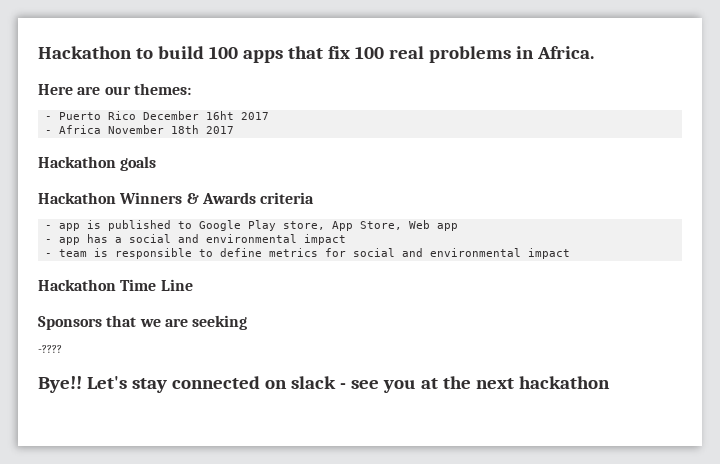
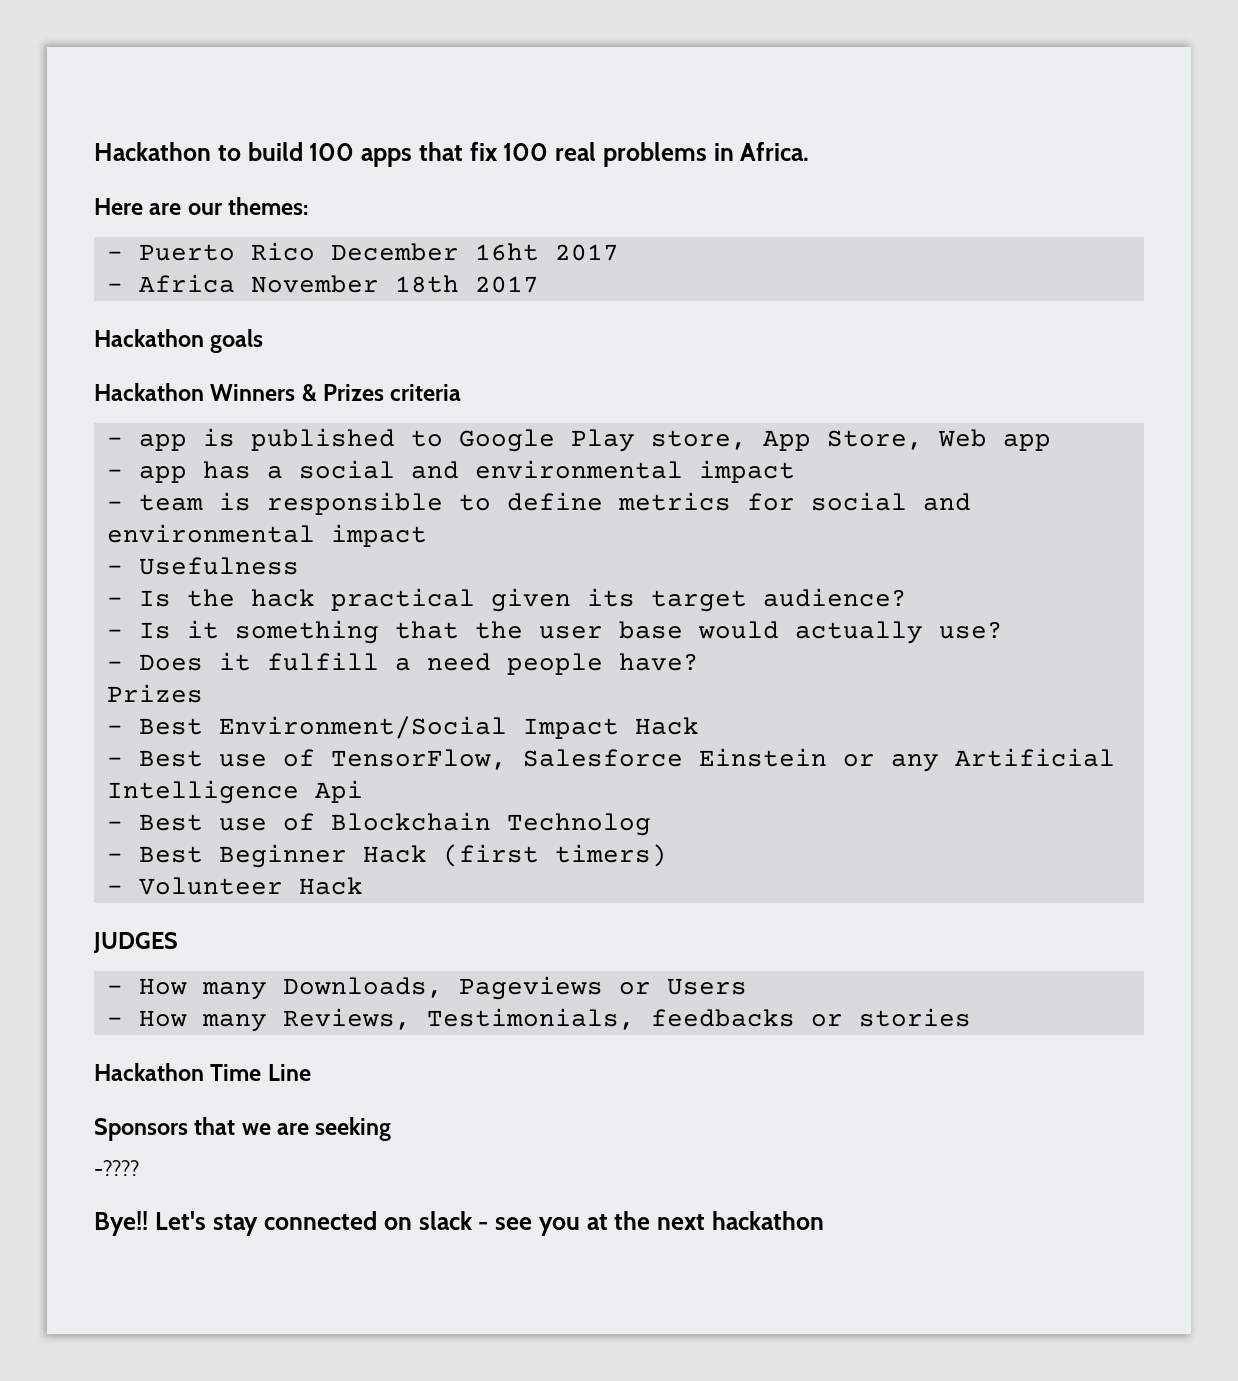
- Hackathon Winners & Awards criteria
+ Hackathon Winners & Prizes criteria
+ - Usefulness
+ - Is the hack practical given its target audience?
+ - Is it something that the user base would actually use?
+ - Does it fulfill a need people have?
+ Prizes
+ - Best Environment/Social Impact Hack
+ - Best use of TensorFlow, Salesforce Einstein or any Artificial Intelligence Api
+ - Best use of Blockchain Technolog
+ - Best Beginner Hack (first timers)
+ - Volunteer Hack
+ JUDGES
+ - How many Downloads, Pageviews or Users
+ - How many Reviews, Testimonials, feedbacks or stories

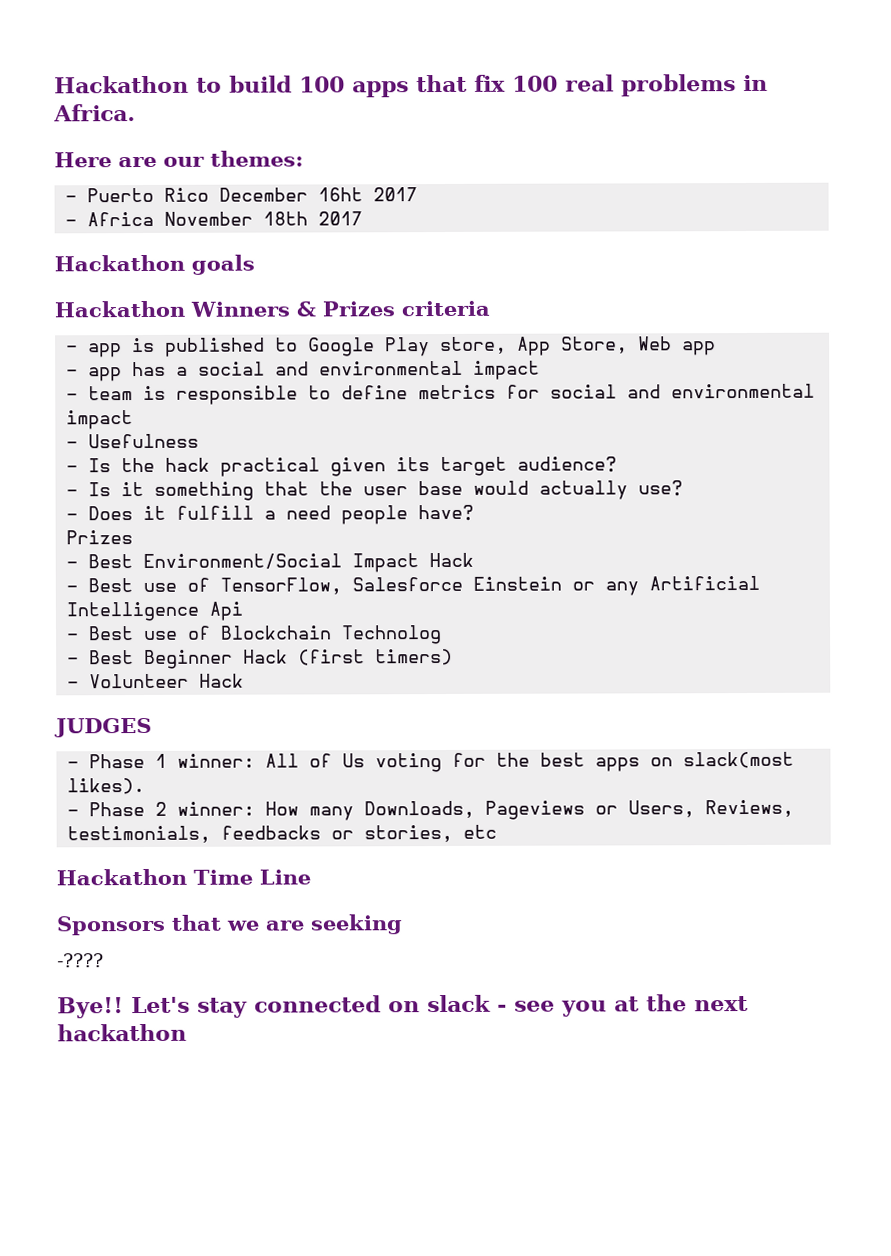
- - How many Downloads, Pageviews or Users
- - How many Reviews, Testimonials, feedbacks or stories
+ - Phase 1 winner: All of Us voting for the best apps on slack(most likes).
+ - Phase 2 winner: How many Downloads, Pageviews or Users, Reviews, testimonials, feedbacks or stories, etc

